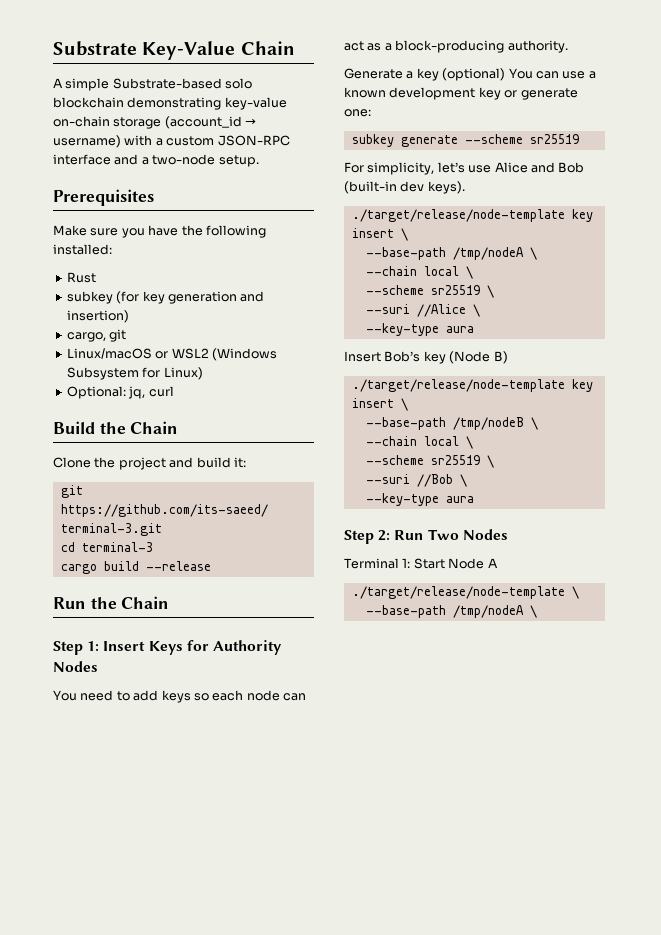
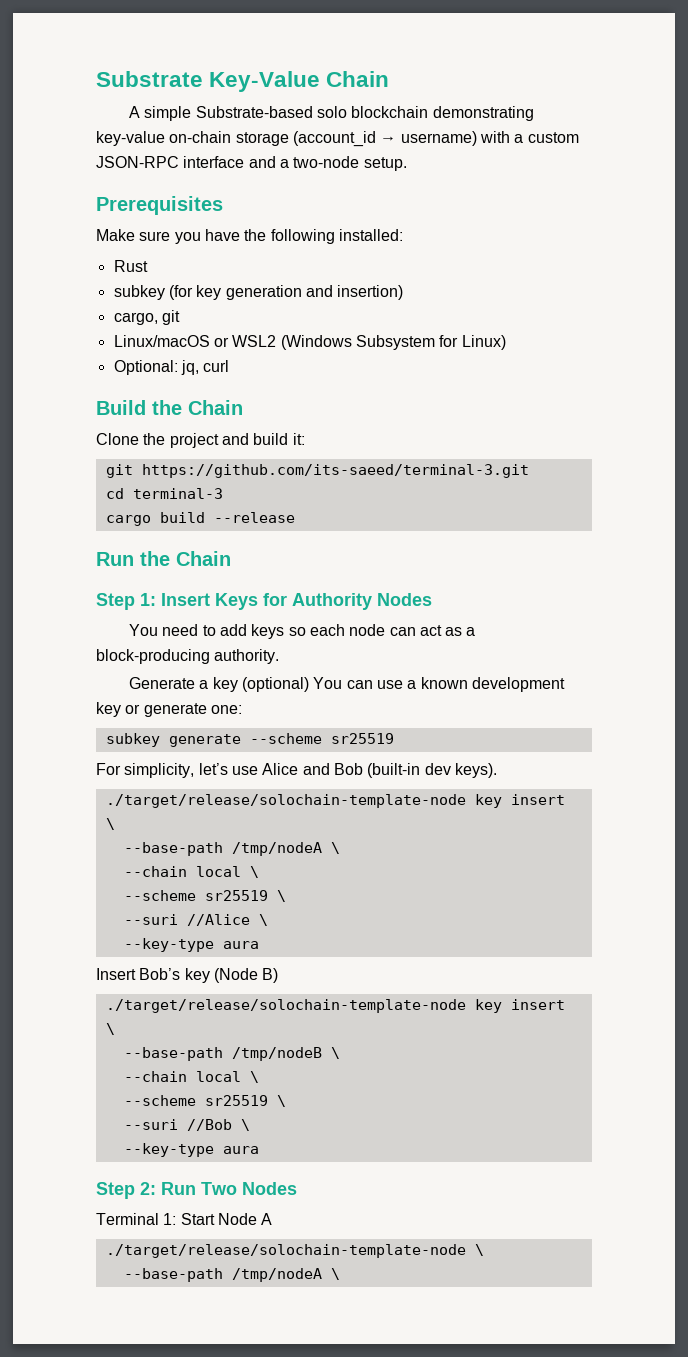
  For simplicity, let’s use Alice and Bob (built-in dev keys).
- ./target/release/node-template key insert \
+ ./target/release/solochain-template-node key insert \
  Insert Bob’s key (Node B)
- ./target/release/node-template key insert \
+ ./target/release/solochain-template-node key insert \
- ./target/release/node-template \
+ ./target/release/solochain-template-node \

